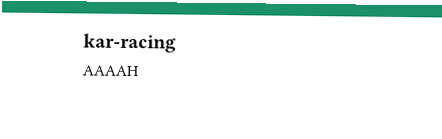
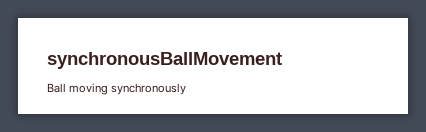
- kar-racing
- AAAAH
+ synchronousBallMovement
+ Ball moving synchronously

